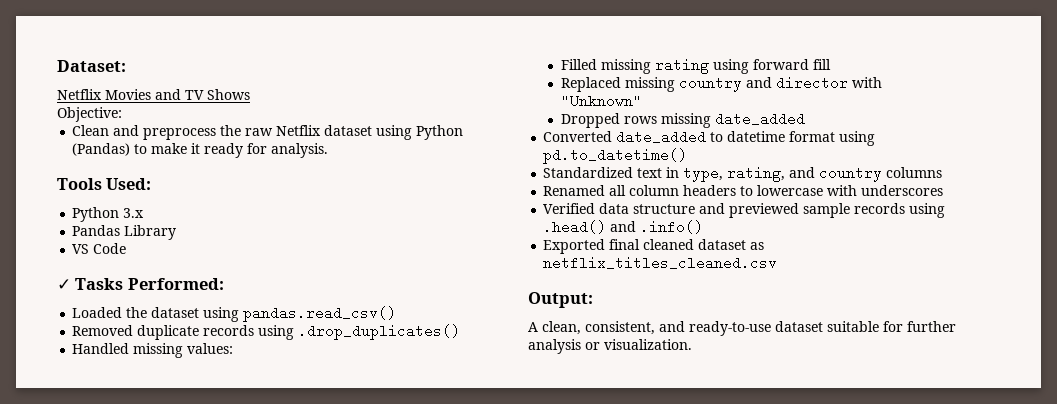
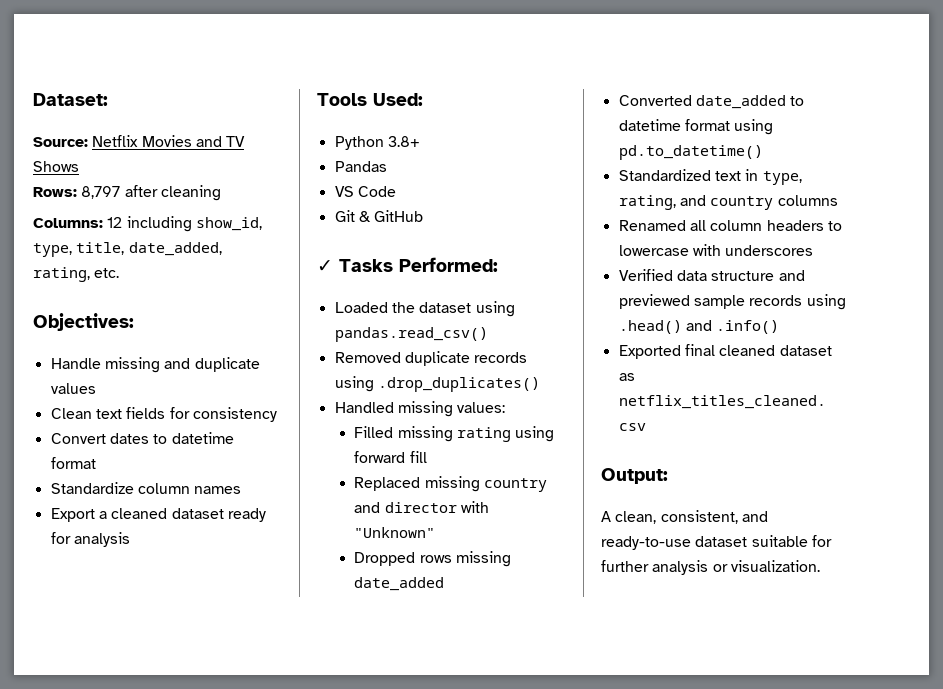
- Netflix Movies and TV Shows
+ Source: Netflix Movies and TV Shows
- Objective:
- Clean and preprocess the raw Netflix dataset using Python (Pandas) to make it ready for analysis.
+ Rows: 8,797 after cleaning
+ Columns: 12 including show_id, type, title, date_added, rating, etc.
+ Objectives:
+ Handle missing and duplicate values
+ Clean text fields for consistency
+ Convert dates to datetime format
+ Standardize column names
+ Export a cleaned dataset ready for analysis
- Python 3.x
+ Python 3.8+
- Pandas Library
+ Pandas
+ Git & GitHub

